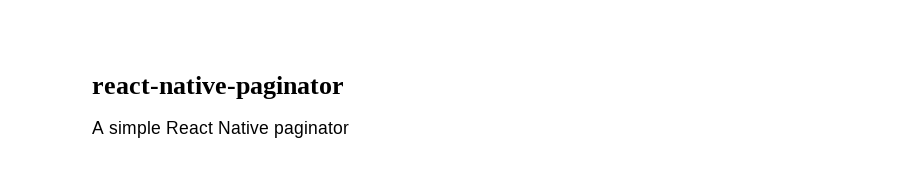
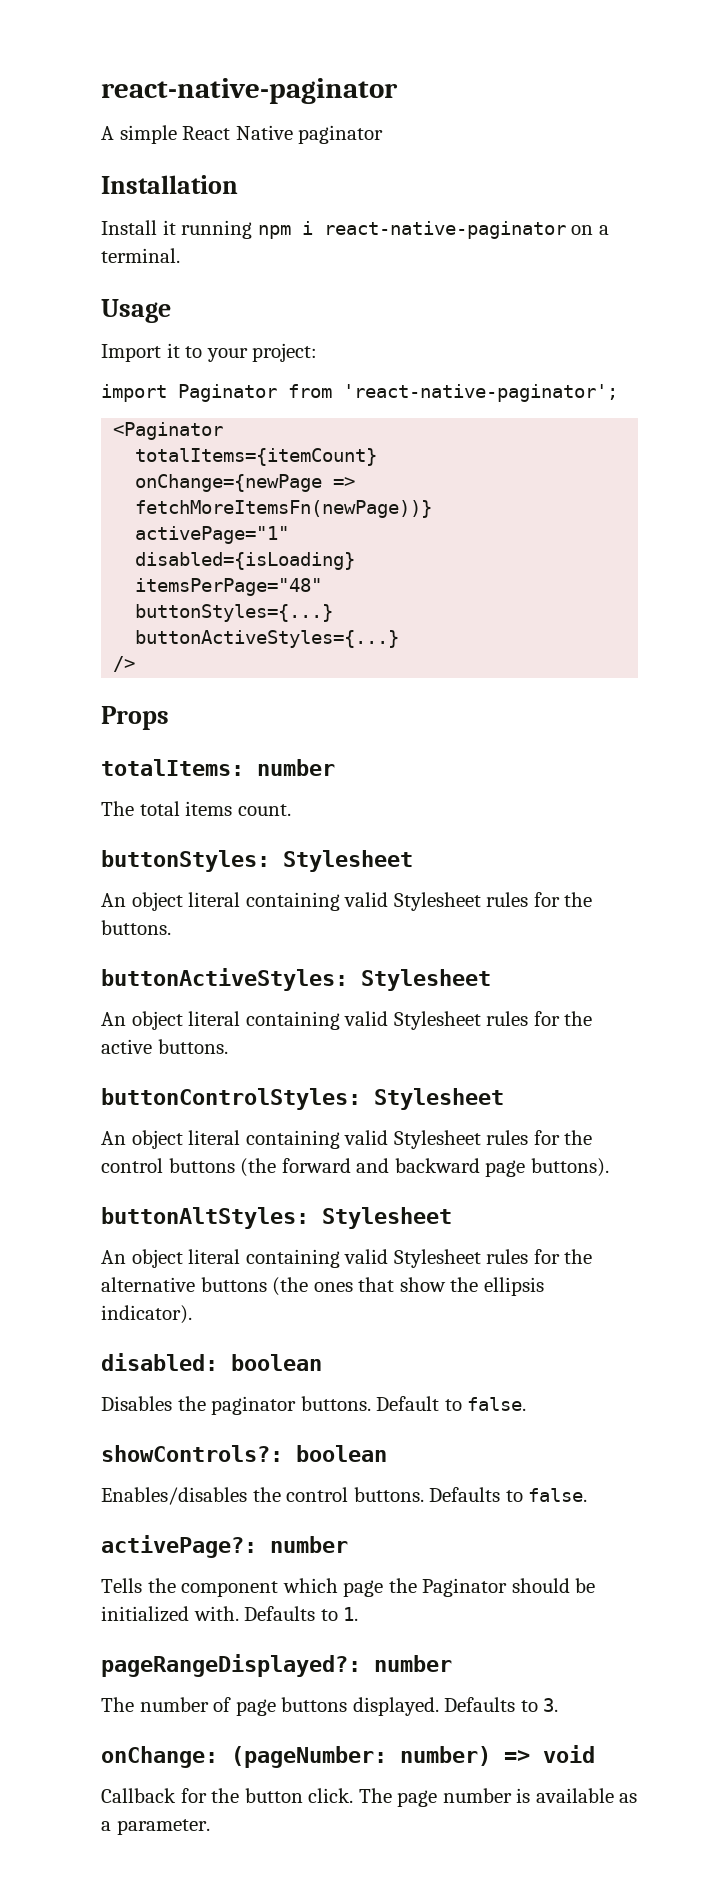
+ Installation
+ Install it running npm i react-native-paginator on a terminal.
+ Usage
+ Import it to your project:
+ import Paginator from 'react-native-paginator';
+ <Paginator
+ totalItems={itemCount}
+ onChange={newPage => fetchMoreItemsFn(newPage))}
+ activePage="1"
+ disabled={isLoading}
+ itemsPerPage="48"
+ buttonStyles={...}
+ buttonActiveStyles={...}
+ />
+ Props
+ totalItems: number
+ The total items count.
+ buttonStyles: Stylesheet
+ An object literal containing valid Stylesheet rules for the buttons.
+ buttonActiveStyles: Stylesheet
+ An object literal containing valid Stylesheet rules for the active buttons.
+ buttonControlStyles: Stylesheet
+ An object literal containing valid Stylesheet rules for the control buttons (the forward and backward page buttons).
+ buttonAltStyles: Stylesheet
+ An object literal containing valid Stylesheet rules for the alternative buttons (the ones that show the ellipsis indicator).
+ disabled: boolean
+ Disables the paginator buttons. Default to false.
+ showControls?: boolean
+ Enables/disables the control buttons. Defaults to false.
+ activePage?: number
+ Tells the component which page the Paginator should be initialized with. Defaults to 1.
+ pageRangeDisplayed?: number
+ The number of page buttons displayed. Defaults to 3.
+ onChange: (pageNumber: number) => void
+ Callback for the button click. The page number is available as a parameter.

